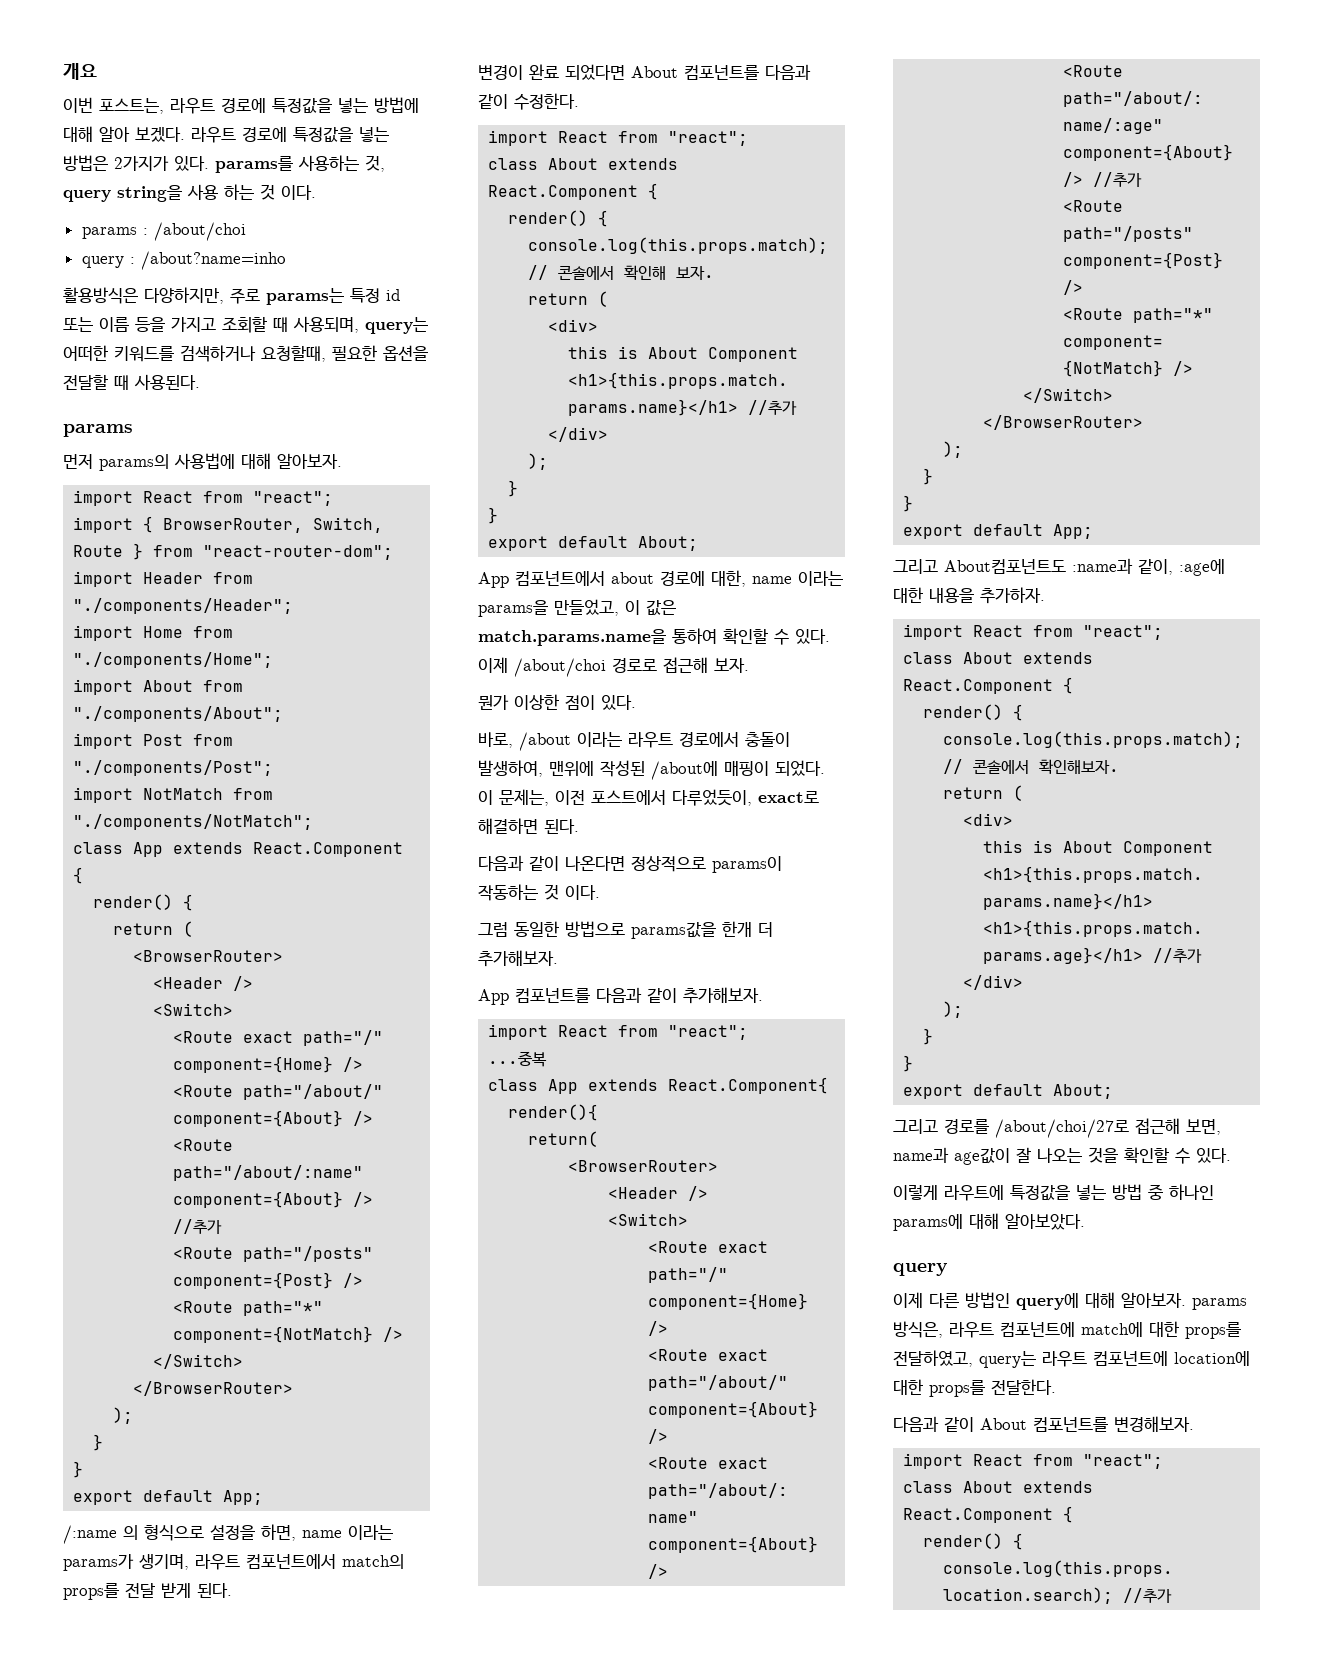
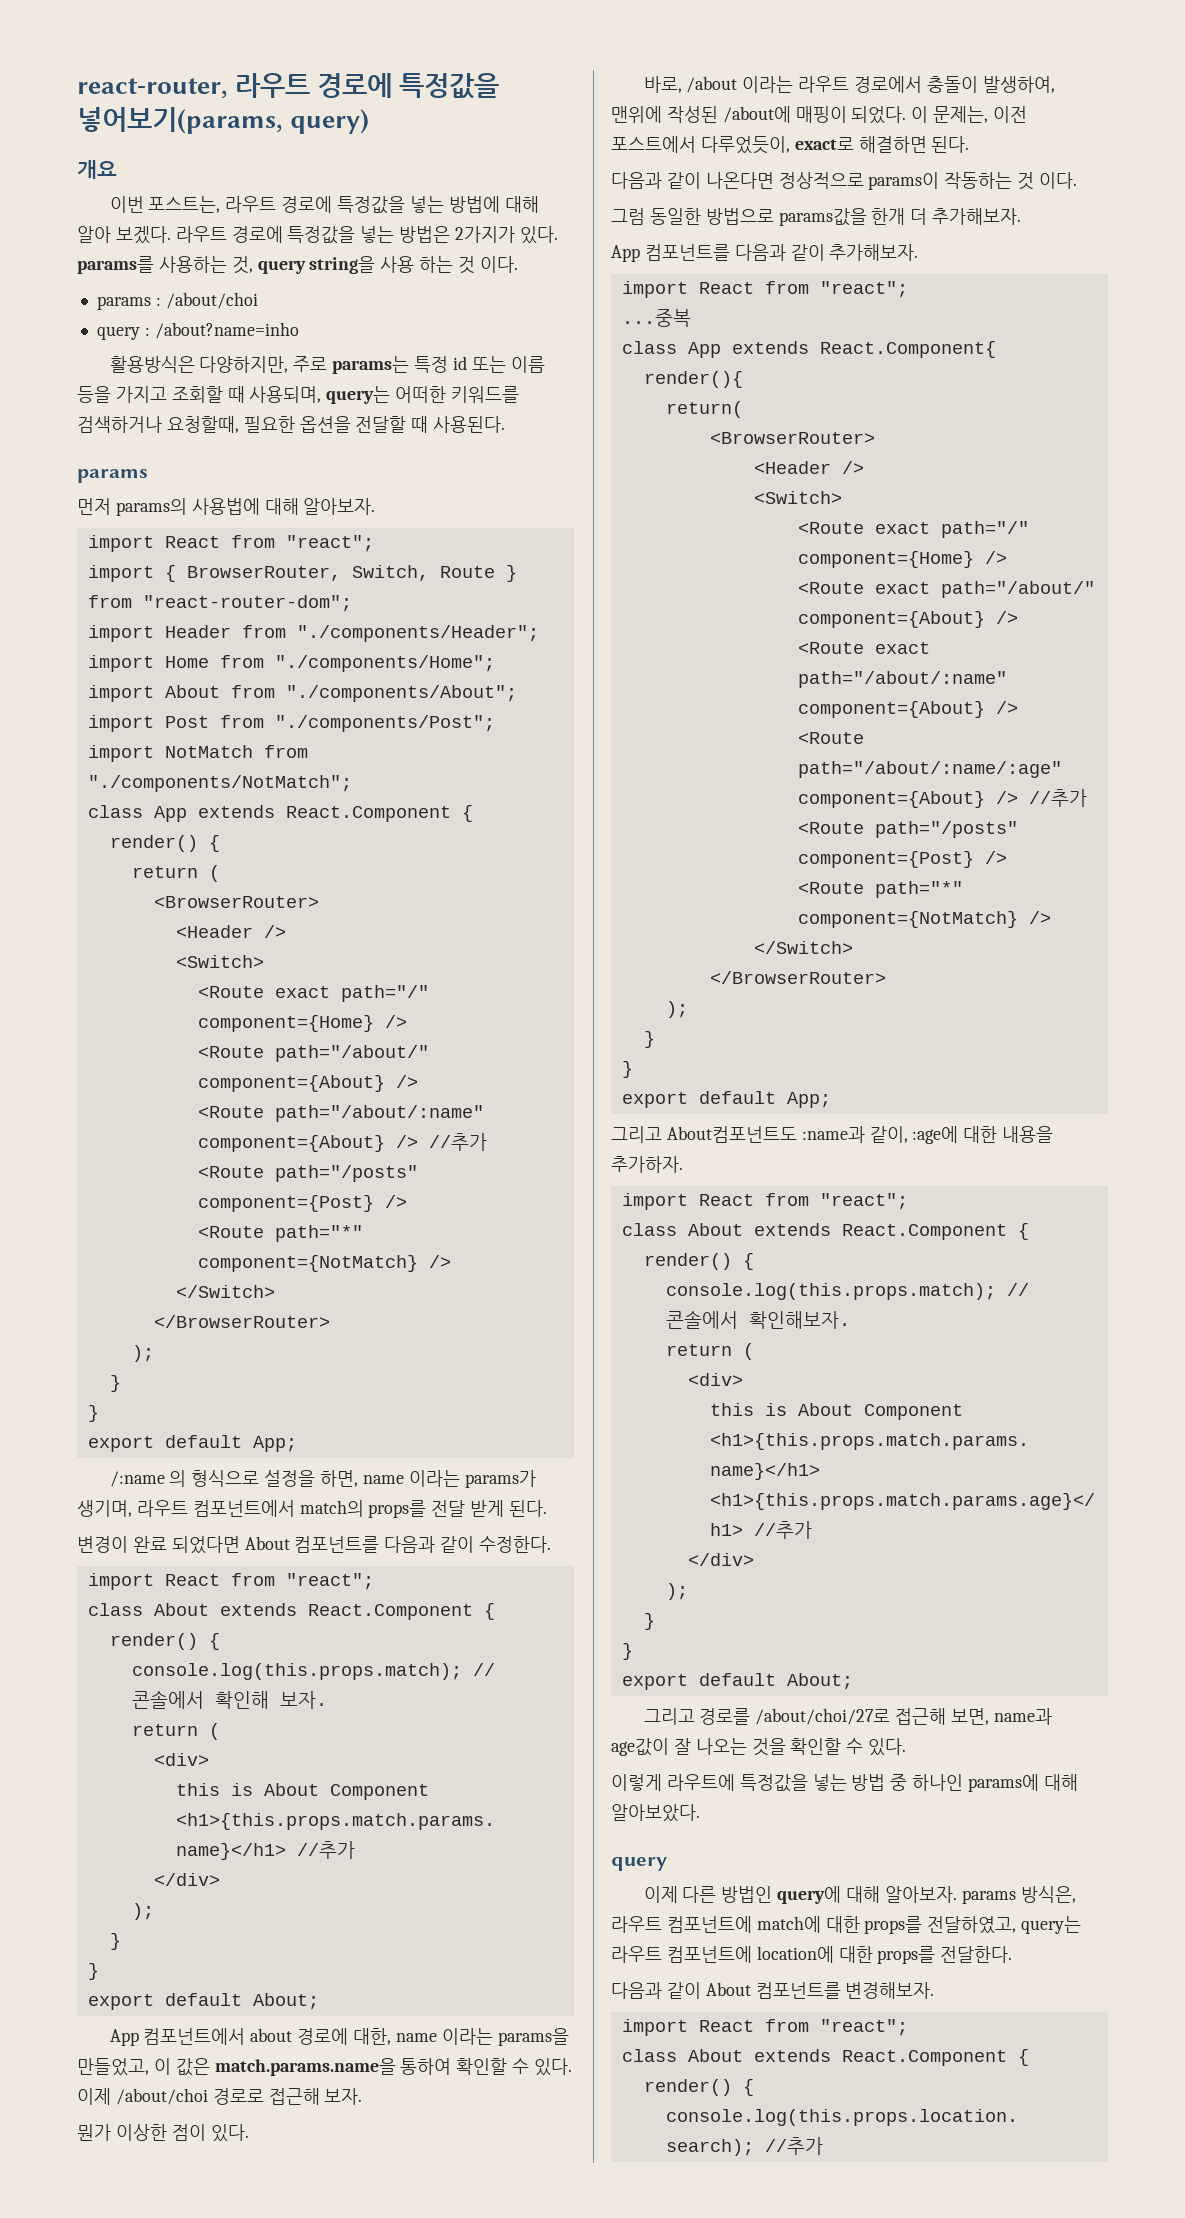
+ react-router, 라우트 경로에 특정값을 넣어보기(params, query)

